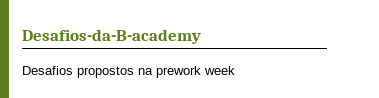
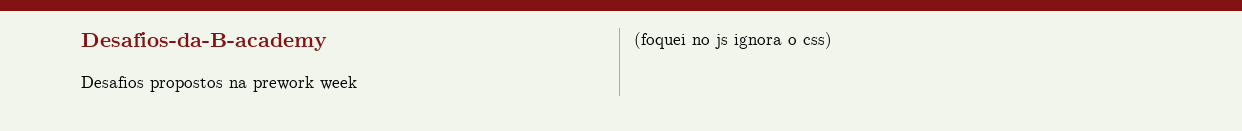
+ (foquei no js ignora o css)

